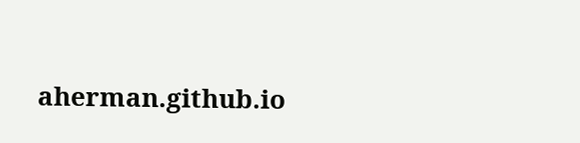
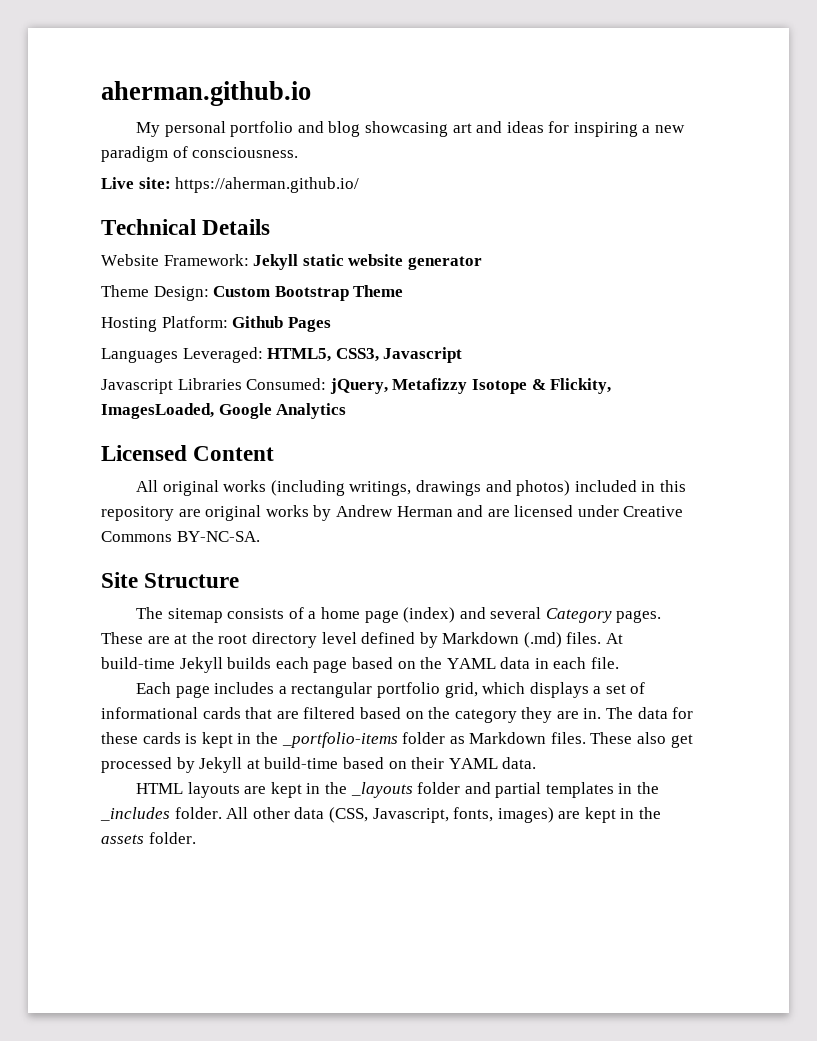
+ My personal portfolio and blog showcasing art and ideas for inspiring a new paradigm of consciousness.
+ Live site: https://aherman.github.io/
+ Technical Details
+ Website Framework: Jekyll static website generator
+ Theme Design: Custom Bootstrap Theme
+ Hosting Platform: Github Pages
+ Languages Leveraged: HTML5, CSS3, Javascript
+ Javascript Libraries Consumed: jQuery, Metafizzy Isotope & Flickity, ImagesLoaded, Google Analytics
+ Licensed Content
+ All original works (including writings, drawings and photos) included in this repository are original works by Andrew Herman and are licensed under Creative Commons BY-NC-SA.
+ Site Structure
+ The sitemap consists of a home page (index) and several Category pages. These are at the root directory level defined by Markdown (.md) files. At build-time Jekyll builds each page based on the YAML data in each file.
+ Each page includes a rectangular portfolio grid, which displays a set of informational cards that are filtered based on the category they are in. The data for these cards is kept in the _portfolio-items folder as Markdown files. These also get processed by Jekyll at build-time based on their YAML data.
+ HTML layouts are kept in the _layouts folder and partial templates in the _includes folder. All other data (CSS, Javascript, fonts, images) are kept in the assets folder.

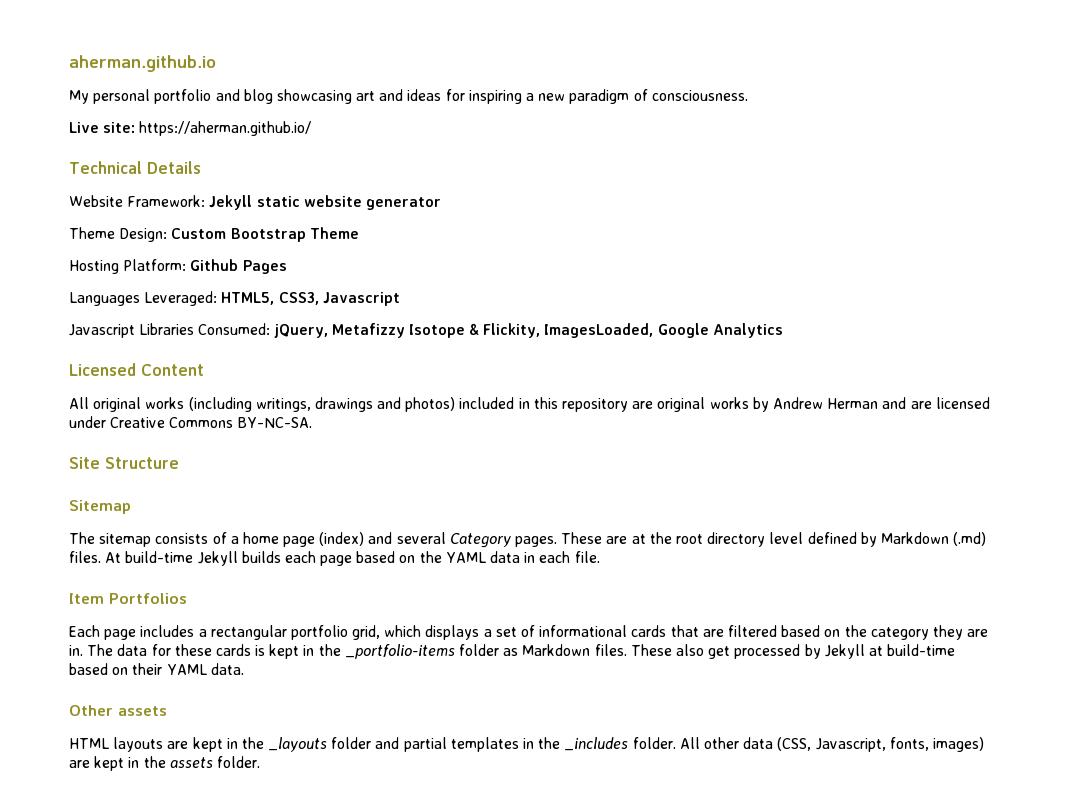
+ Sitemap
+ Item Portfolios
+ Other assets

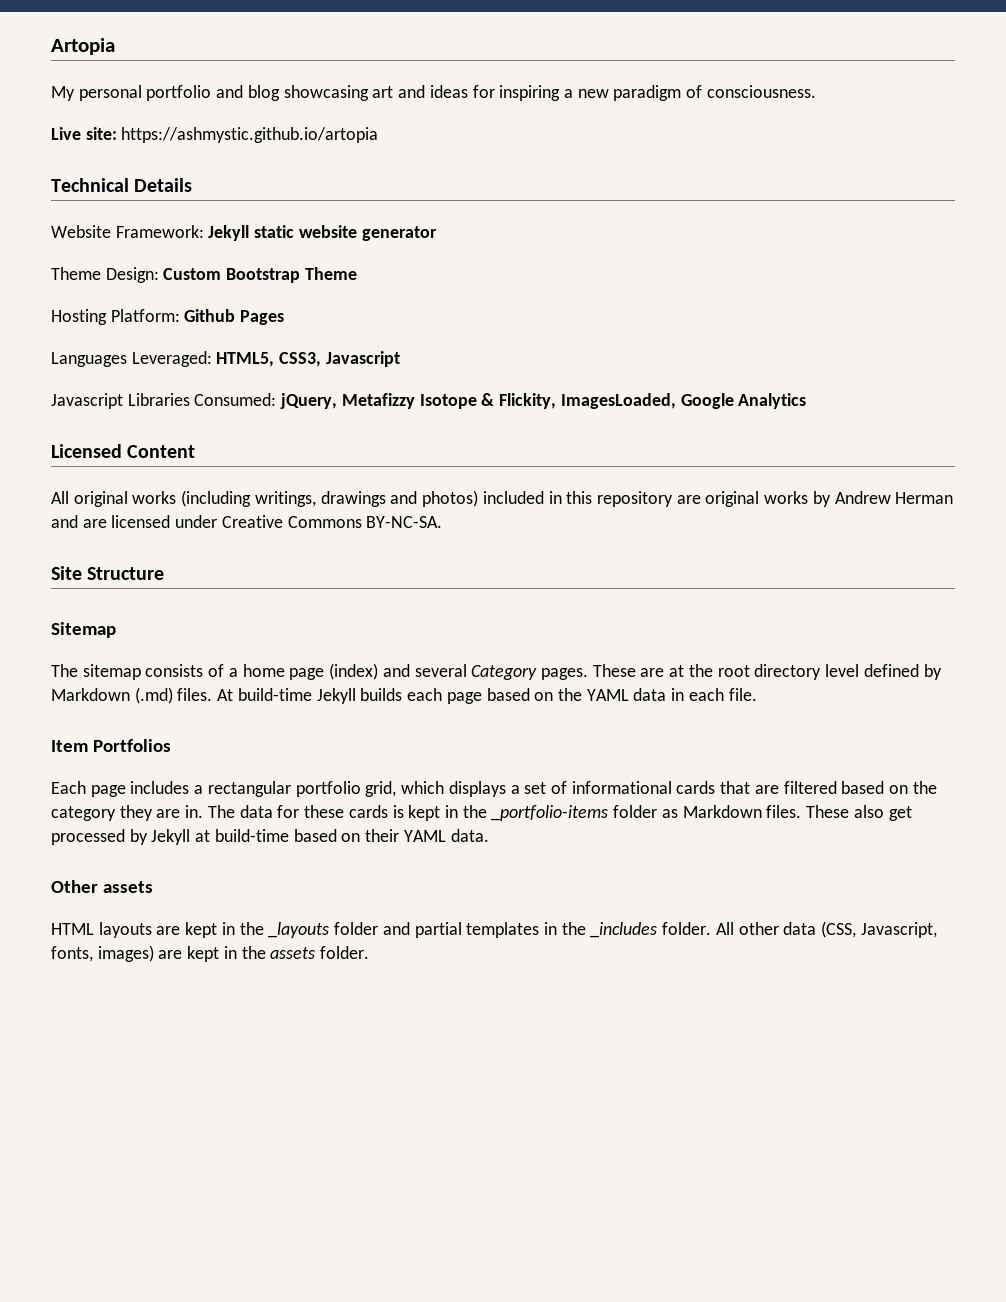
- aherman.github.io
+ Artopia
- Live site: https://aherman.github.io/
+ Live site: https://ashmystic.github.io/artopia

